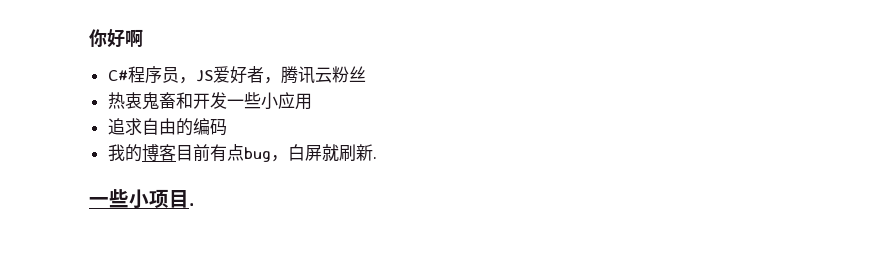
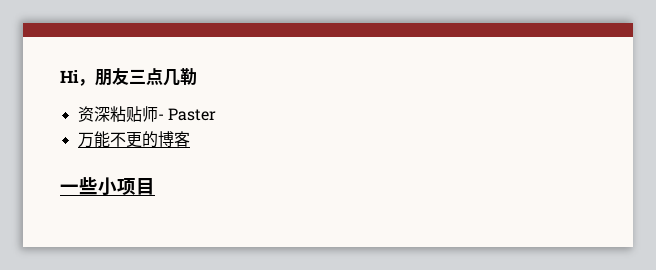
- 你好啊
- C#程序员，JS爱好者，腾讯云粉丝
- 热衷鬼畜和开发一些小应用
- 追求自由的编码
- 我的博客目前有点bug，白屏就刷新.
+ Hi，朋友三点几勒
+ 资深粘贴师- Paster
+ 万能不更的博客
- 一些小项目.
+ 一些小项目

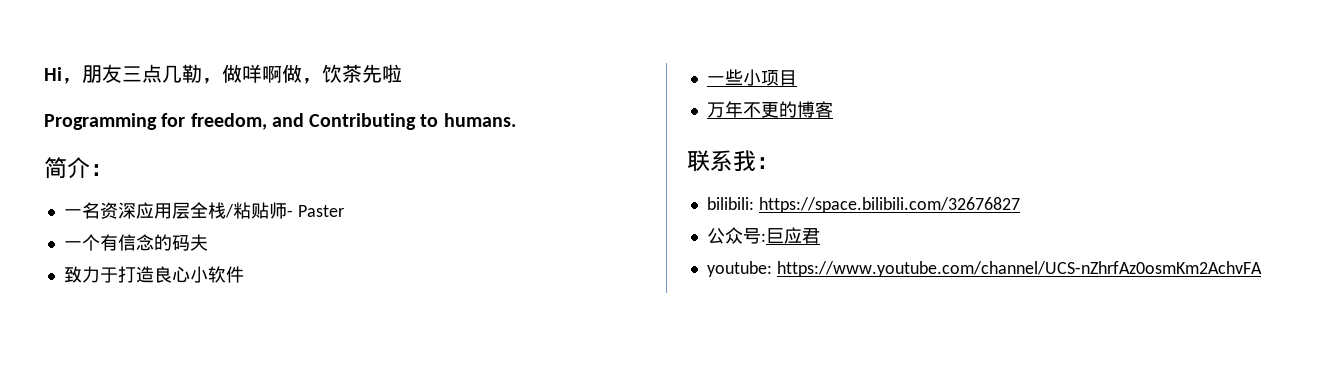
- Hi，朋友三点几勒
- 资深粘贴师- Paster
+ Hi，朋友三点几勒，做咩啊做，饮茶先啦
+ Programming for freedom, and Contributing to humans.
+ 简介：
+ 一名资深应用层全栈/粘贴师- Paster
+ 一个有信念的码夫
+ 致力于打造良心小软件
+ 一些小项目
- 万能不更的博客
+ 万年不更的博客
- 一些小项目
+ 联系我：
+ bilibili: https://space.bilibili.com/32676827
+ 公众号:巨应君
+ youtube: https://www.youtube.com/channel/UCS-nZhrfAz0osmKm2AchvFA

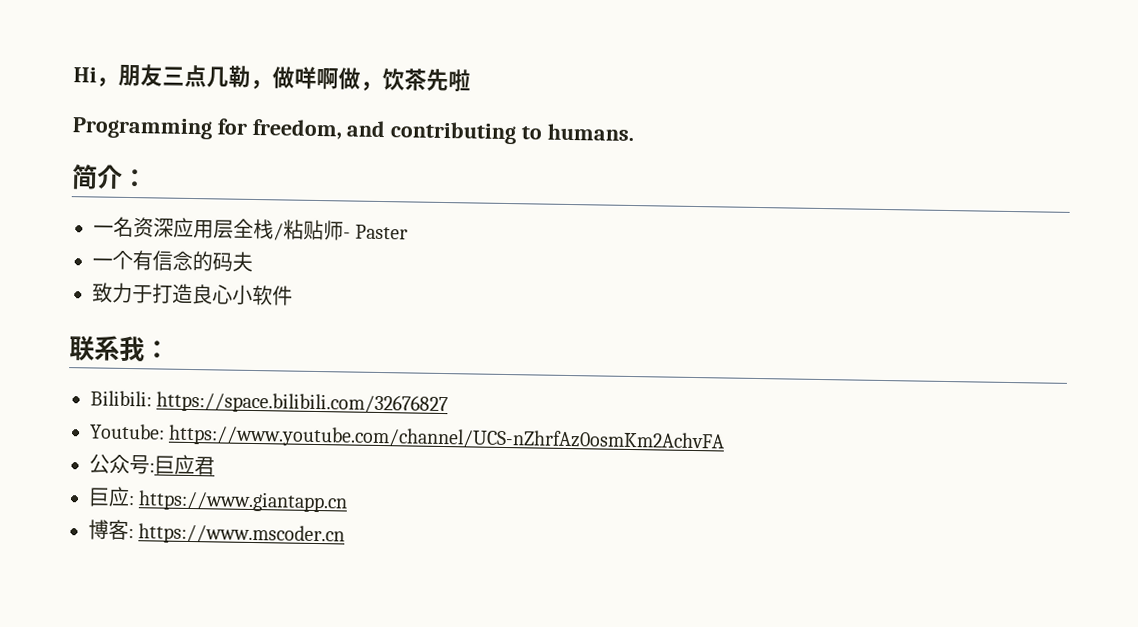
- Programming for freedom, and Contributing to humans.
+ Programming for freedom, and contributing to humans.
- 一些小项目
- 万年不更的博客
- bilibili: https://space.bilibili.com/32676827
+ Bilibili: https://space.bilibili.com/32676827
+ Youtube: https://www.youtube.com/channel/UCS-nZhrfAz0osmKm2AchvFA
- youtube: https://www.youtube.com/channel/UCS-nZhrfAz0osmKm2AchvFA
+ 巨应: https://www.giantapp.cn
+ 博客: https://www.mscoder.cn

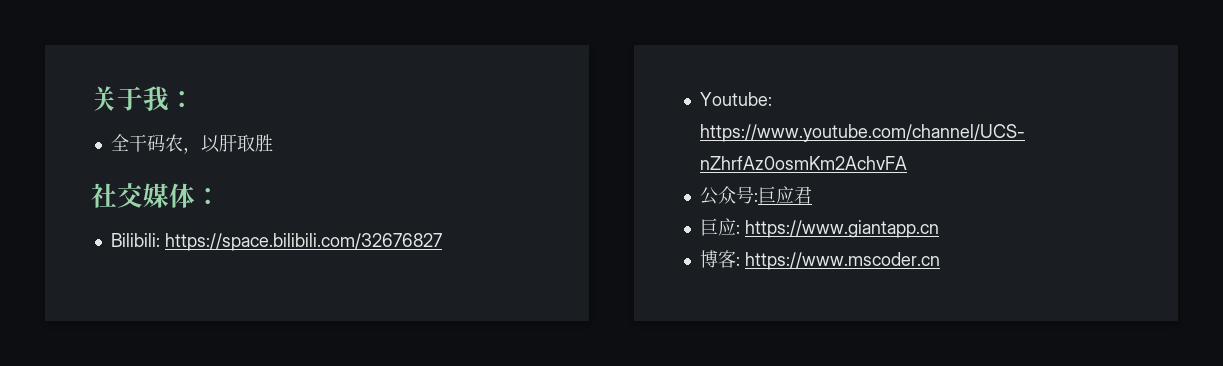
- Hi，朋友三点几勒，做咩啊做，饮茶先啦
- Programming for freedom, and contributing to humans.
- 简介：
- 一名资深应用层全栈/粘贴师- Paster
- 一个有信念的码夫
- 致力于打造良心小软件
- 联系我：
+ 关于我：
+ 全干码农，以肝取胜
+ 社交媒体：

